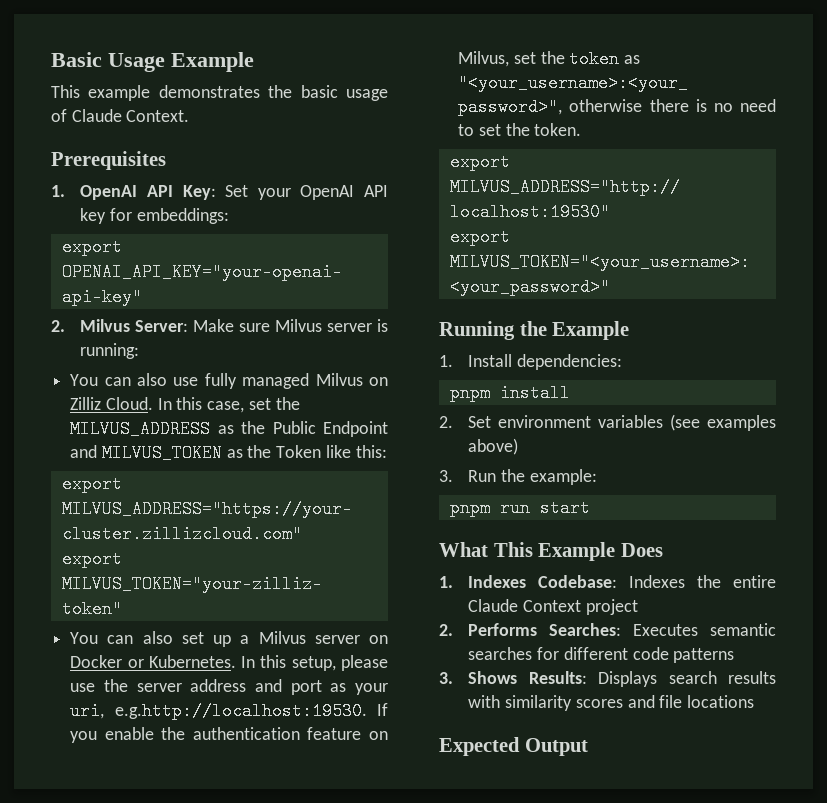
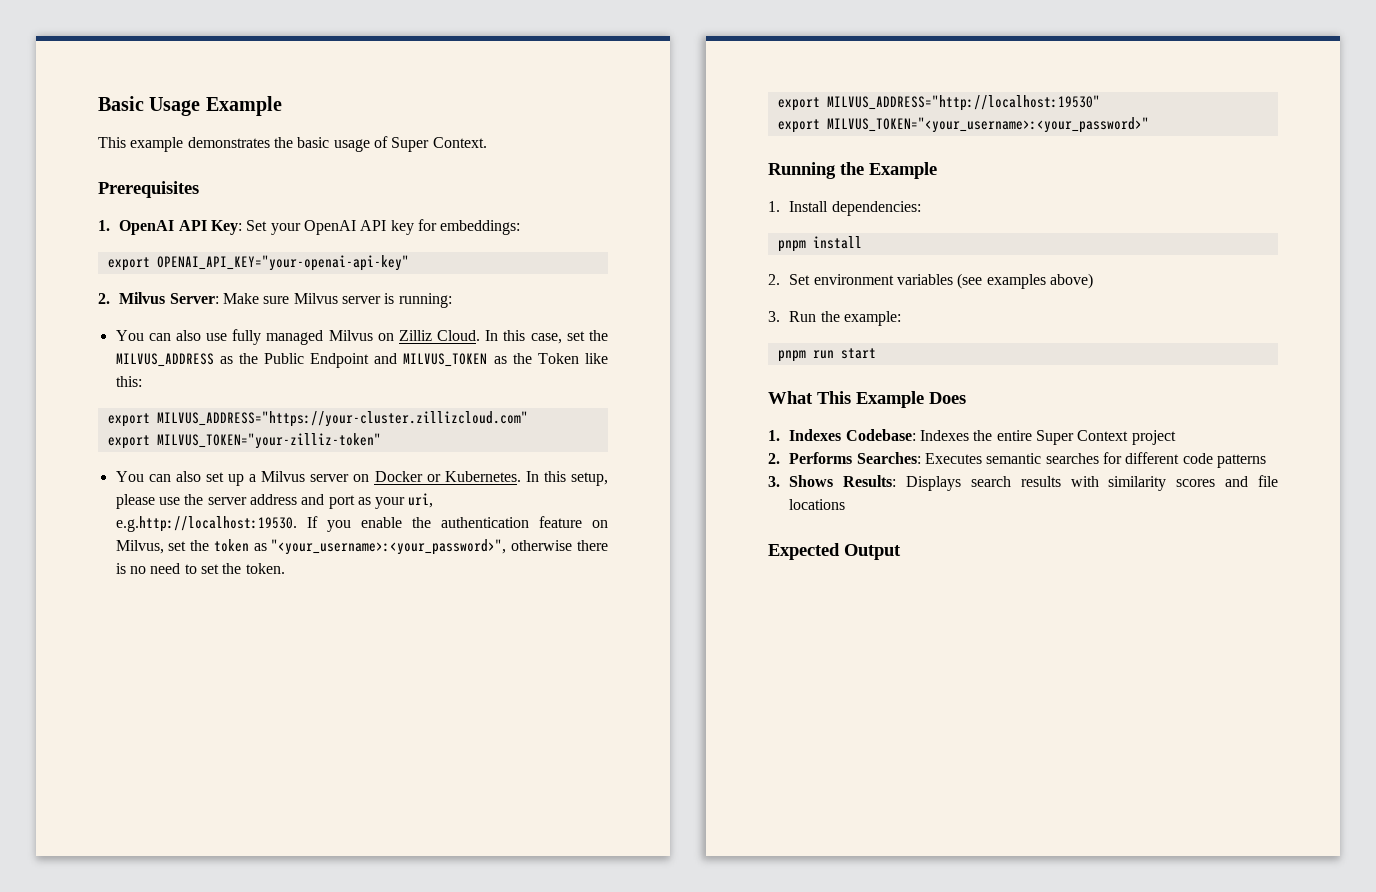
- This example demonstrates the basic usage of Claude Context.
+ This example demonstrates the basic usage of Super Context.
- 1. Indexes Codebase: Indexes the entire Claude Context project
+ 1. Indexes Codebase: Indexes the entire Super Context project

